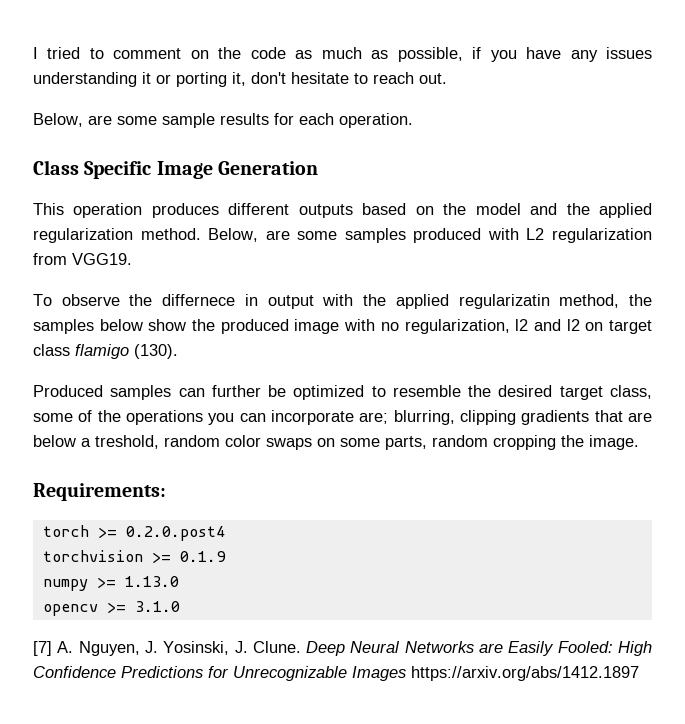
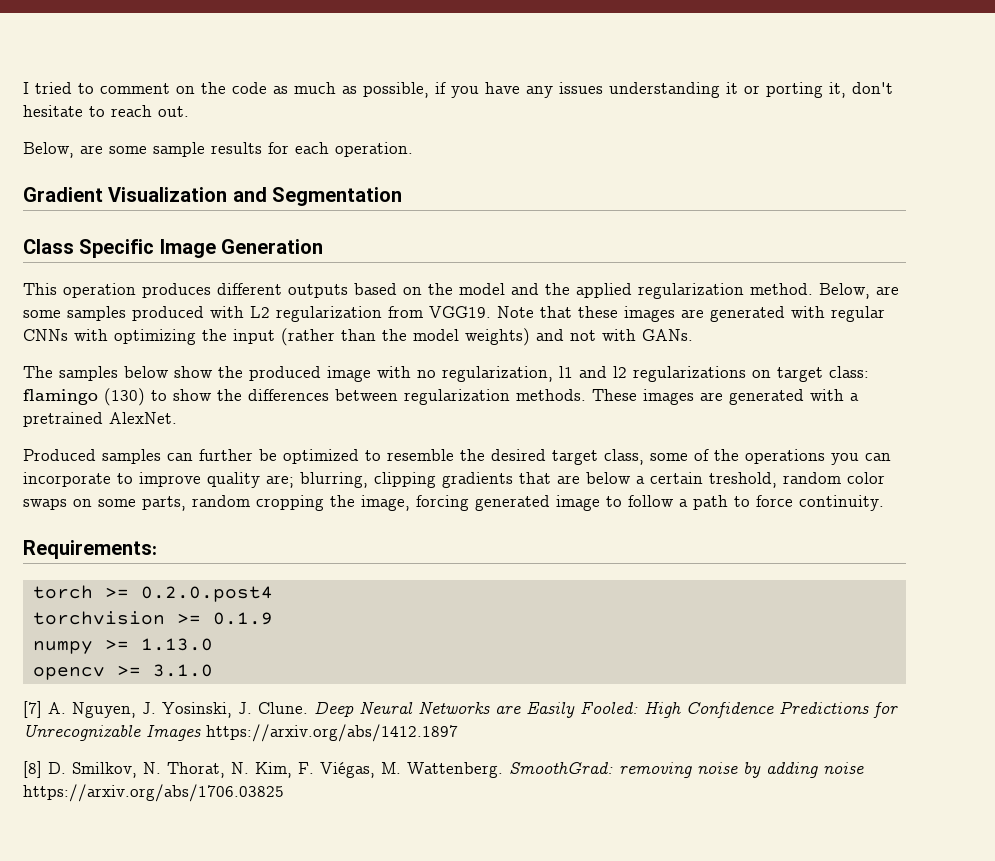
+ Gradient Visualization and Segmentation
- Below, are some samples produced with L2 regularization from VGG19.
- To observe the differnece in output with the applied regularizatin method, the samples below show the produced image with no regularization, l2 and l2 on target class flamigo (130).
+ Below, are some samples produced with L2 regularization from VGG19. Note that these images are generated with regular CNNs with optimizing the input (rather than the model weights) and not with GANs.
+ The samples below show the produced image with no regularization, l1 and l2 regularizations on target class: flamingo (130) to show the differences between regularization methods. These images are generated with a pretrained AlexNet.
- Produced samples can further be optimized to resemble the desired target class, some of the operations you can incorporate are; blurring, clipping gradients that are below a treshold, random color swaps on some parts, random cropping the image.
+ Produced samples can further be optimized to resemble the desired target class, some of the operations you can incorporate to improve quality are; blurring, clipping gradients that are below a certain treshold, random color swaps on some parts, random cropping the image, forcing generated image to follow a path to force continuity.
+ [8] D. Smilkov, N. Thorat, N. Kim, F. Viégas, M. Wattenberg. SmoothGrad: removing noise by adding noise https://arxiv.org/abs/1706.03825

